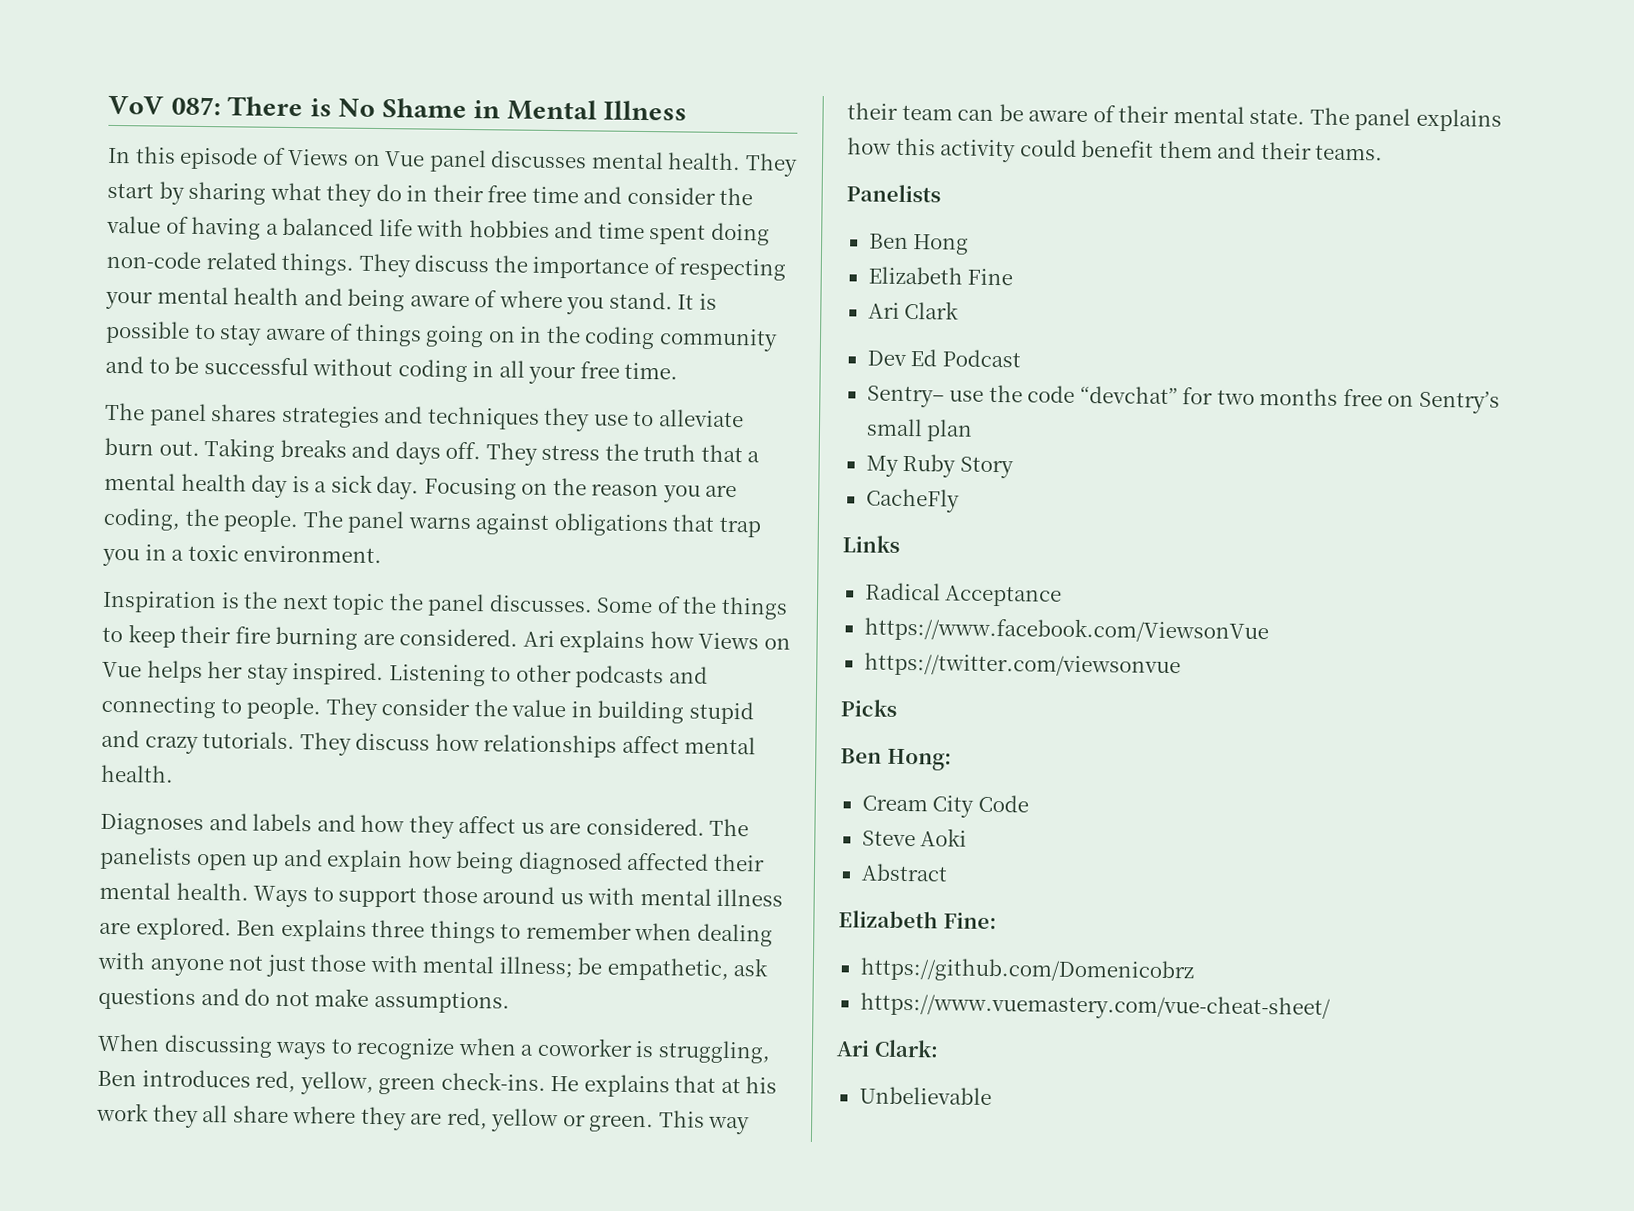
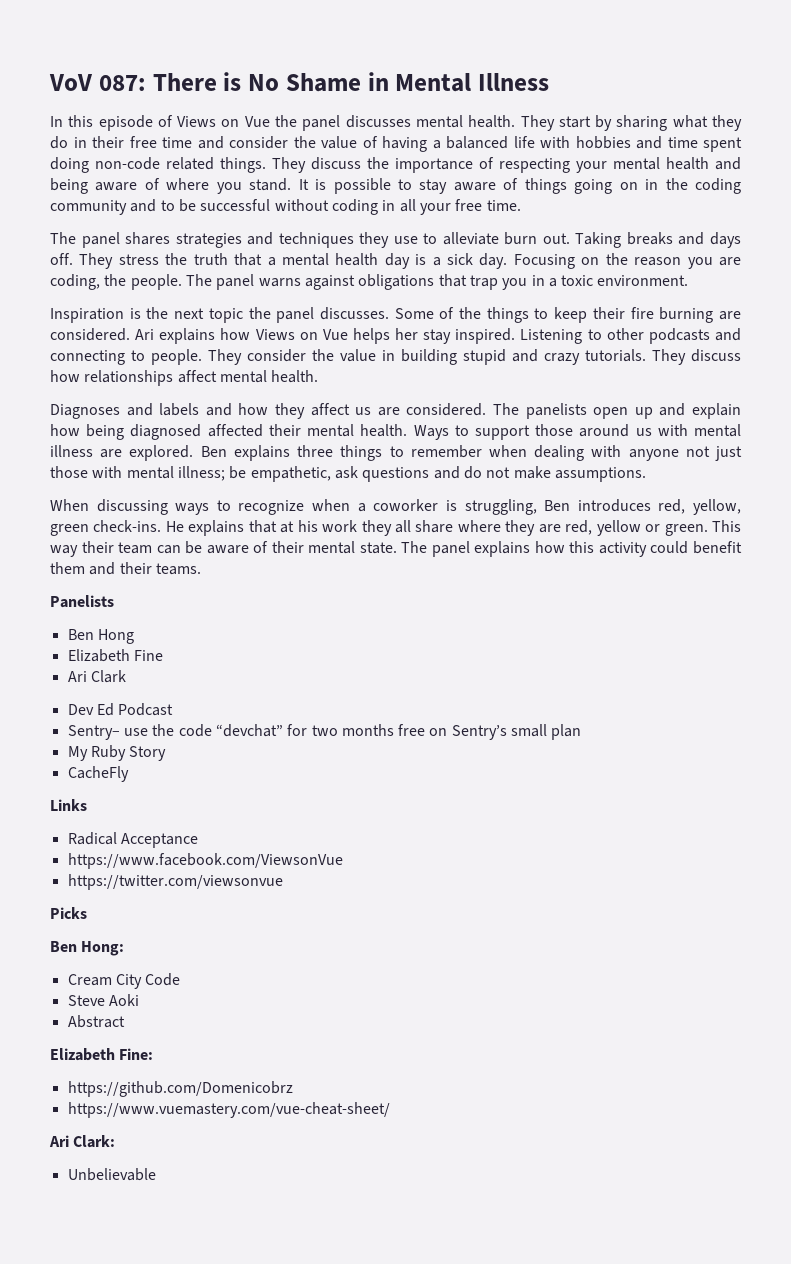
- In this episode of Views on Vue panel discusses mental health.
+ In this episode of Views on Vue the panel discusses mental health.

